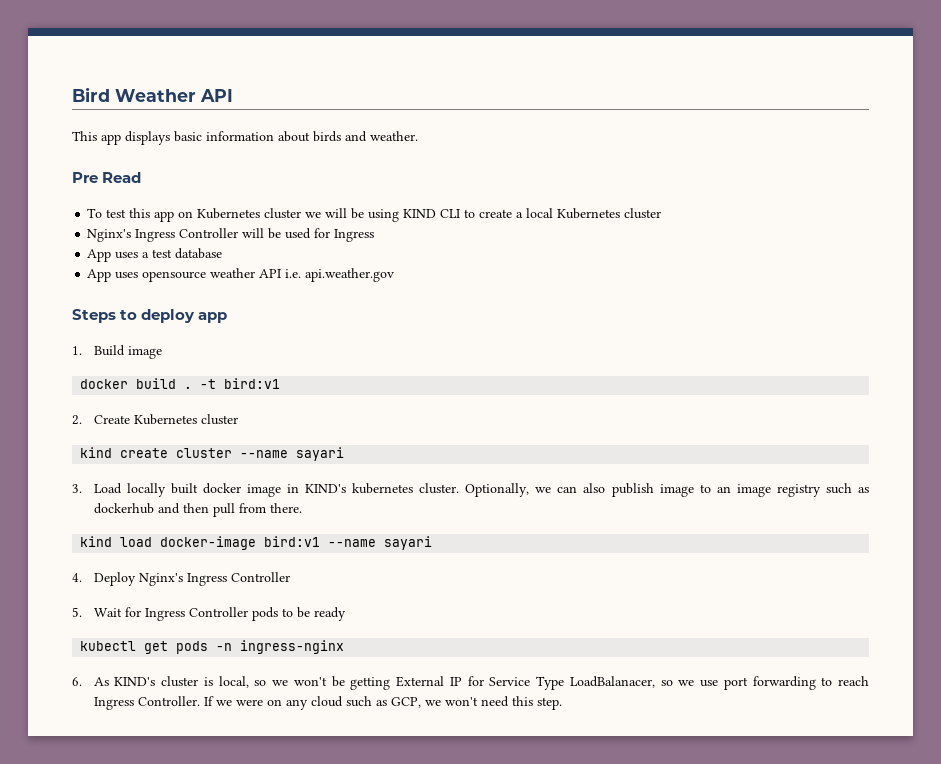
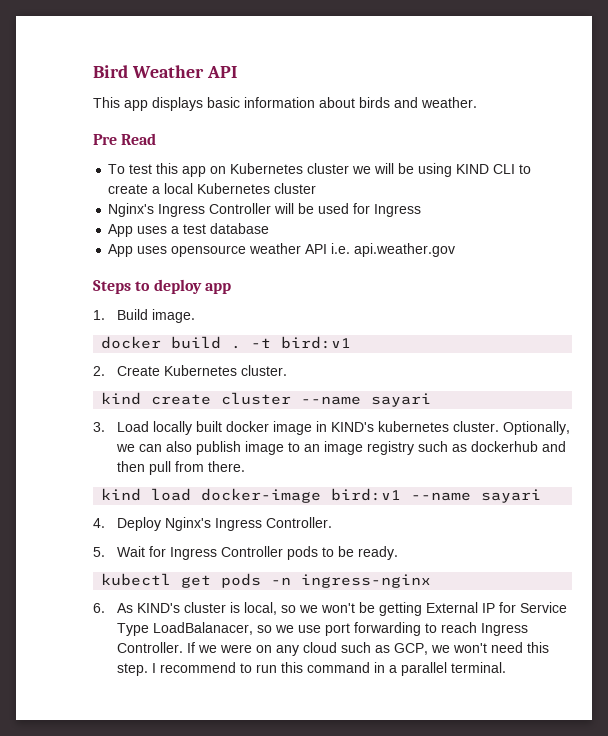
- 1. Build image
+ 1. Build image.
- 2. Create Kubernetes cluster
+ 2. Create Kubernetes cluster.
- 4. Deploy Nginx's Ingress Controller
+ 4. Deploy Nginx's Ingress Controller.
- 5. Wait for Ingress Controller pods to be ready
+ 5. Wait for Ingress Controller pods to be ready.
+ I recommend to run this command in a parallel terminal.

